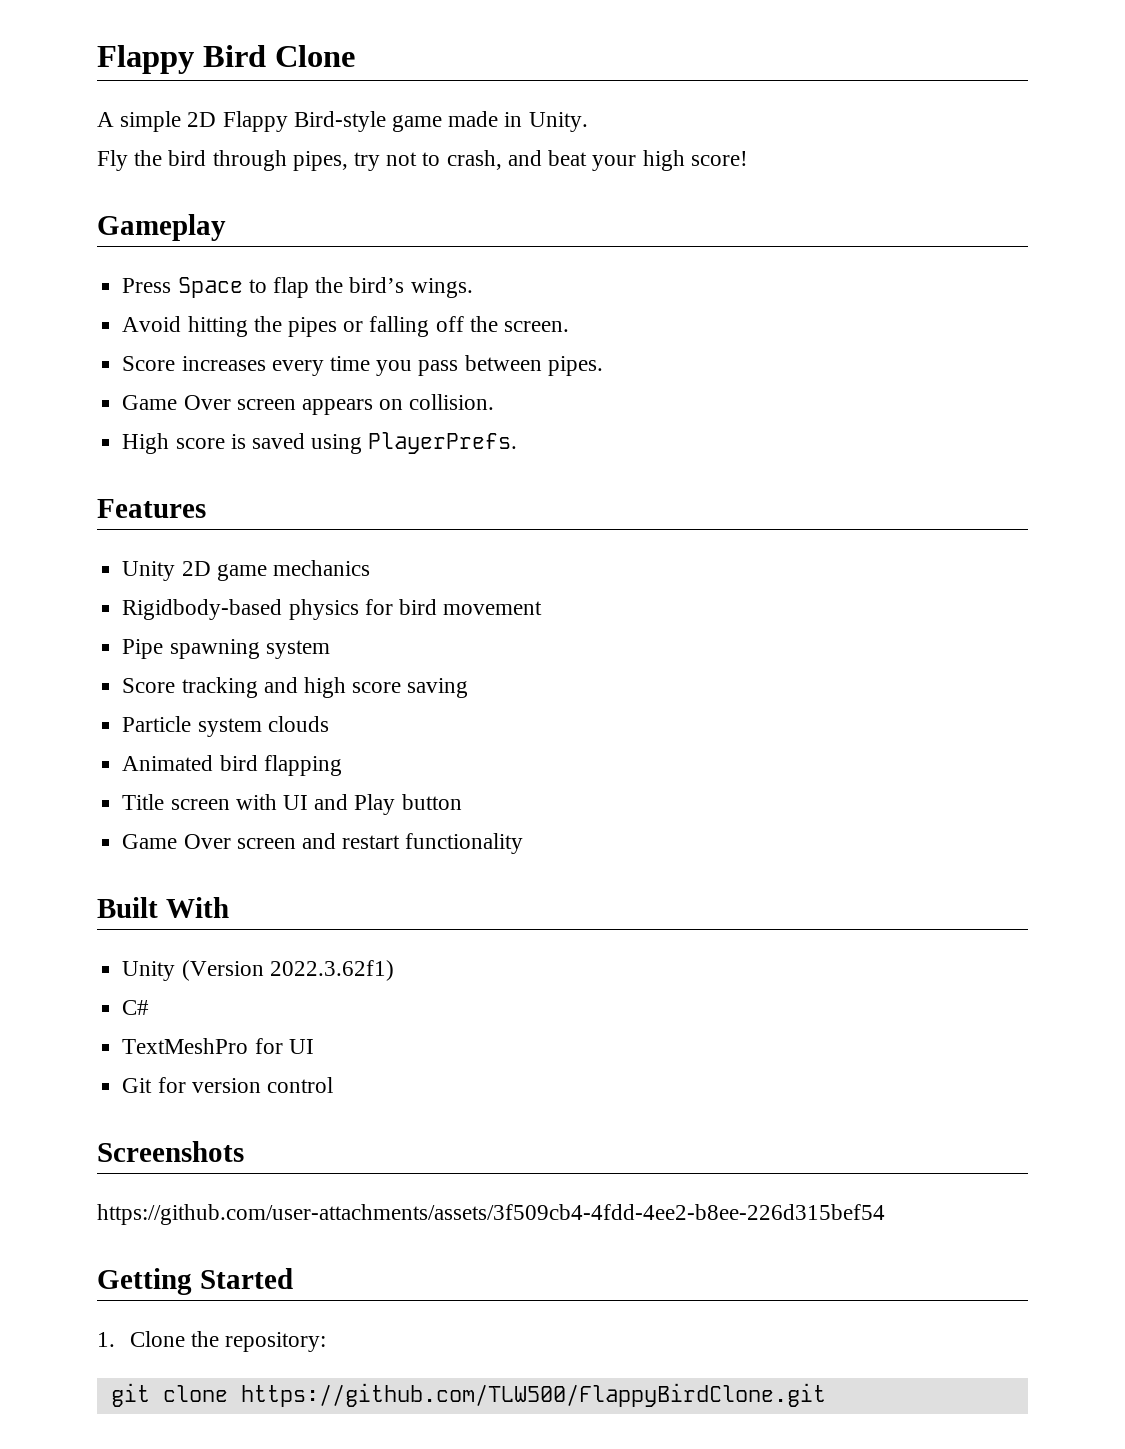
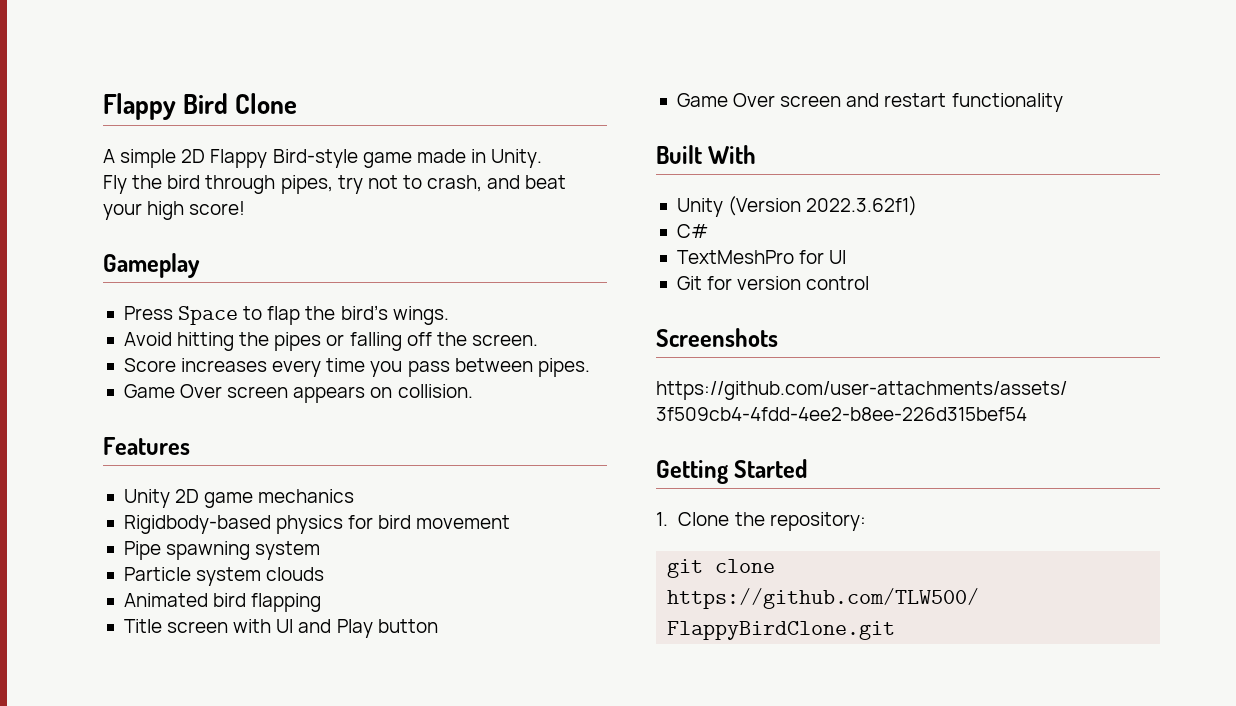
- High score is saved using PlayerPrefs.
- Score tracking and high score saving

